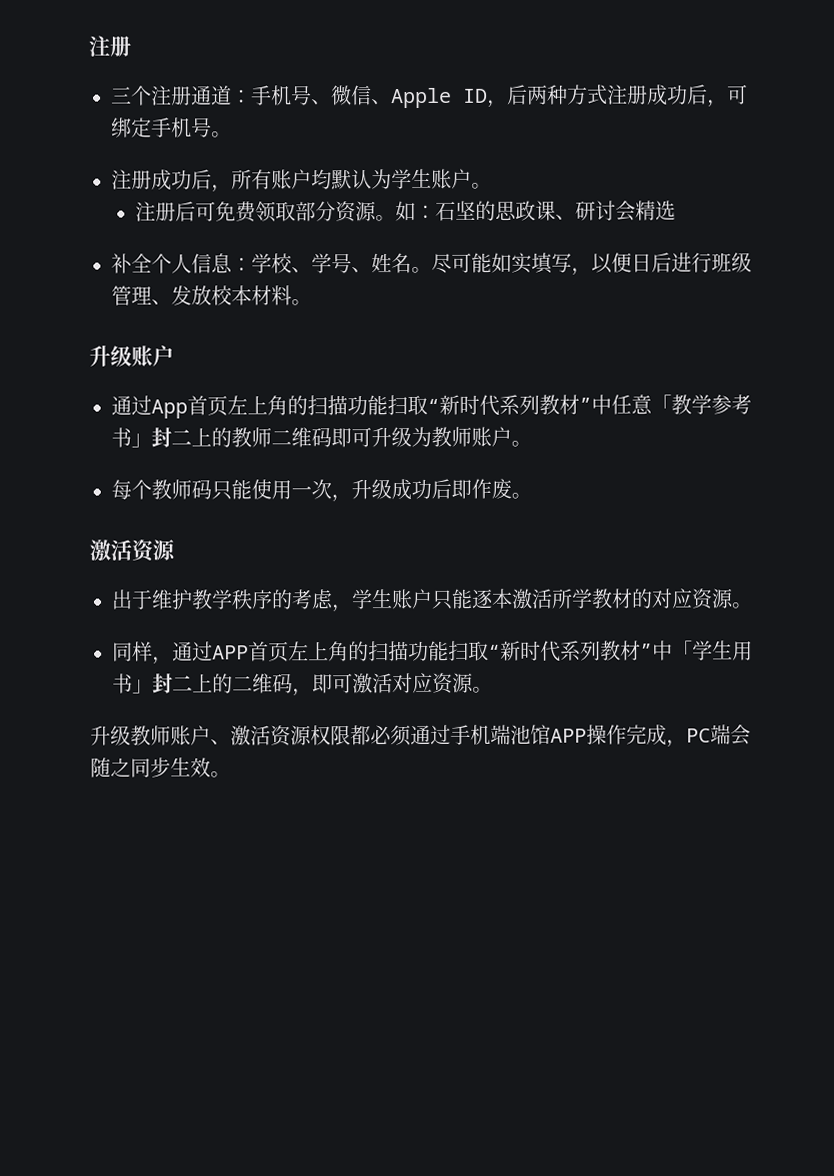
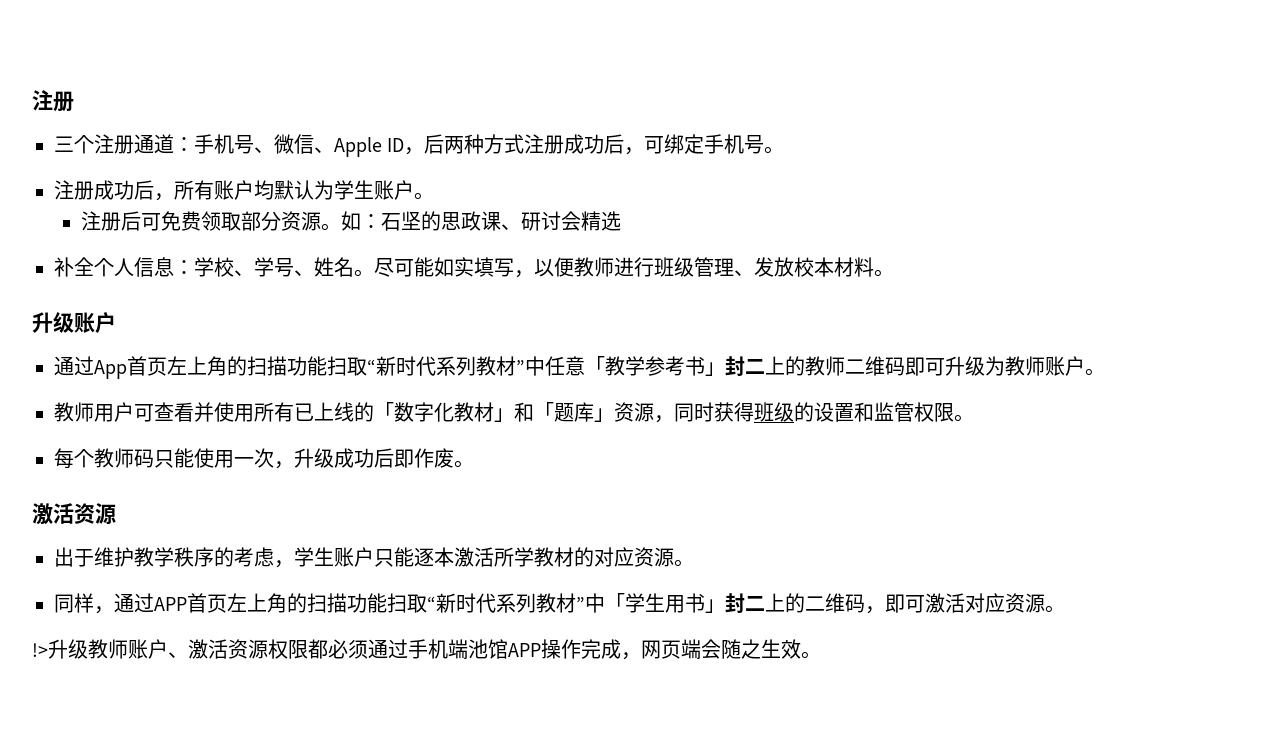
- 尽可能如实填写，以便日后进行班级管理、发放校本材料。
+ 尽可能如实填写，以便教师进行班级管理、发放校本材料。
+ 教师用户可查看并使用所有已上线的「数字化教材」和「题库」资源，同时获得班级的设置和监管权限。
- 升级教师账户、激活资源权限都必须通过手机端池馆APP操作完成，PC端会随之同步生效。
+ !>升级教师账户、激活资源权限都必须通过手机端池馆APP操作完成，网页端会随之生效。

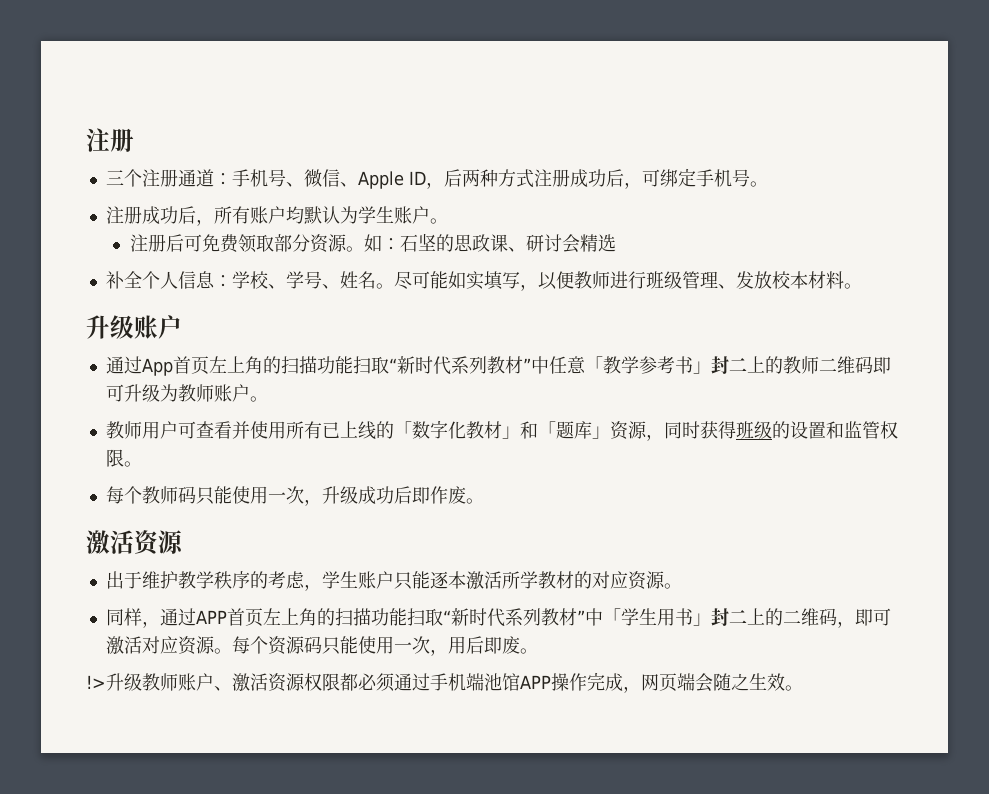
+ 每个资源码只能使用一次，用后即废。

